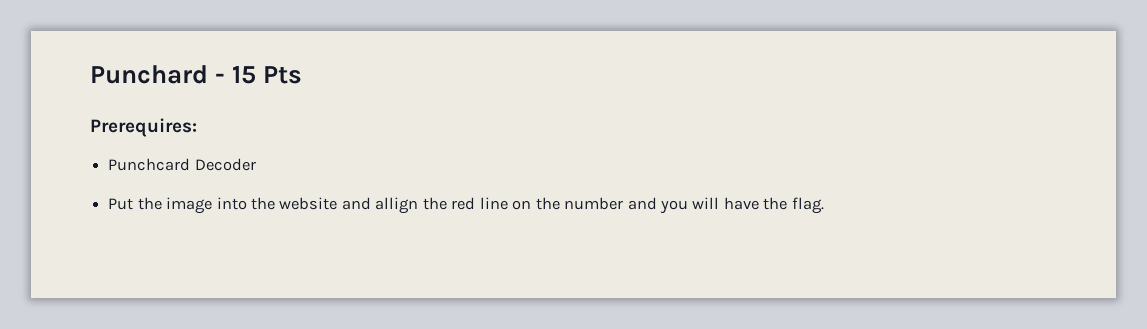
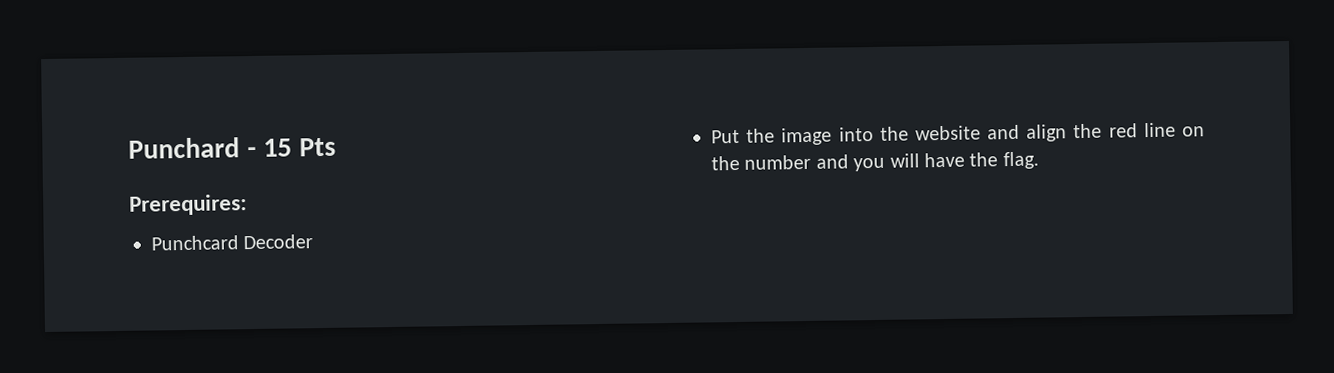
- Put the image into the website and allign the red line on the number and you will have the flag.
+ Put the image into the website and align the red line on the number and you will have the flag.

